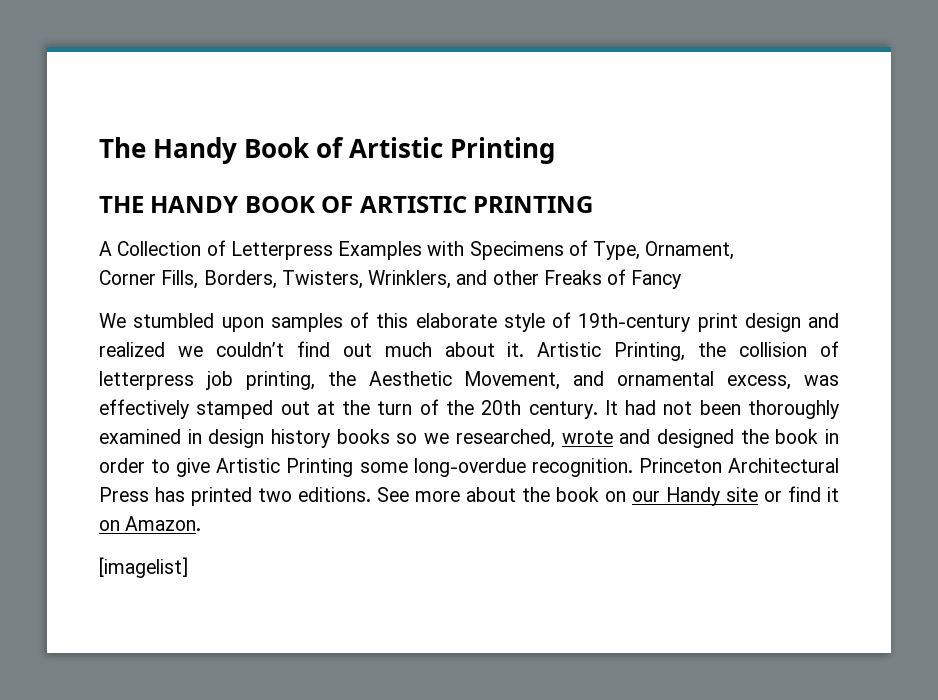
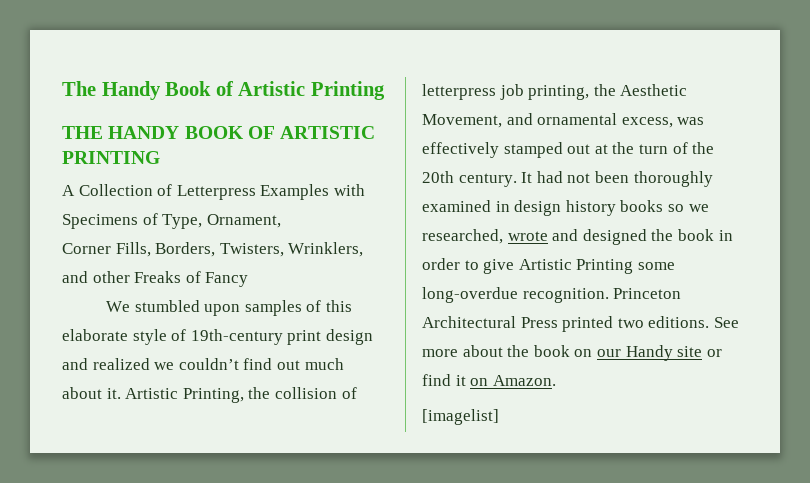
- Princeton Architectural Press has printed two editions.
+ Princeton Architectural Press printed two editions.

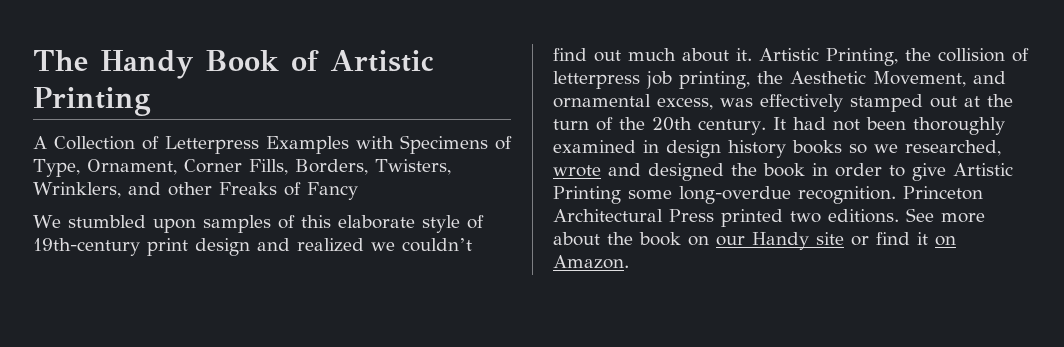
- THE HANDY BOOK OF ARTISTIC PRINTING
- A Collection of Letterpress Examples with Specimens of Type, Ornament,
- Corner Fills, Borders, Twisters, Wrinklers, and other Freaks of Fancy
+ A Collection of Letterpress Examples with Specimens of Type, Ornament, Corner Fills, Borders, Twisters, Wrinklers, and other Freaks of Fancy
- [imagelist]

